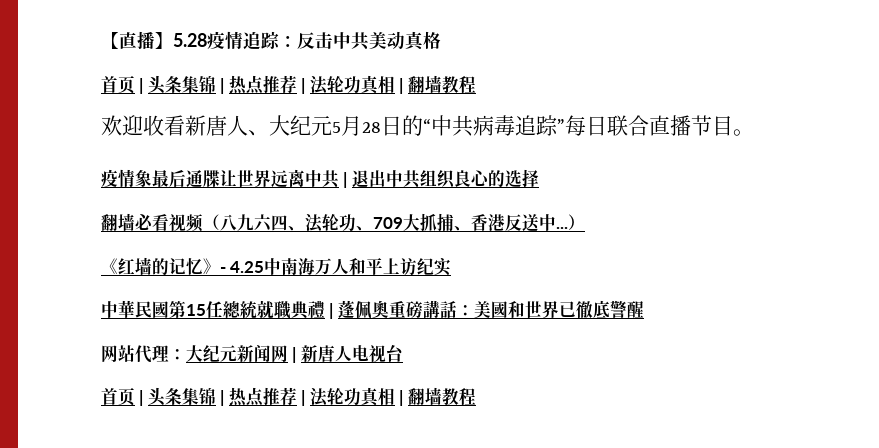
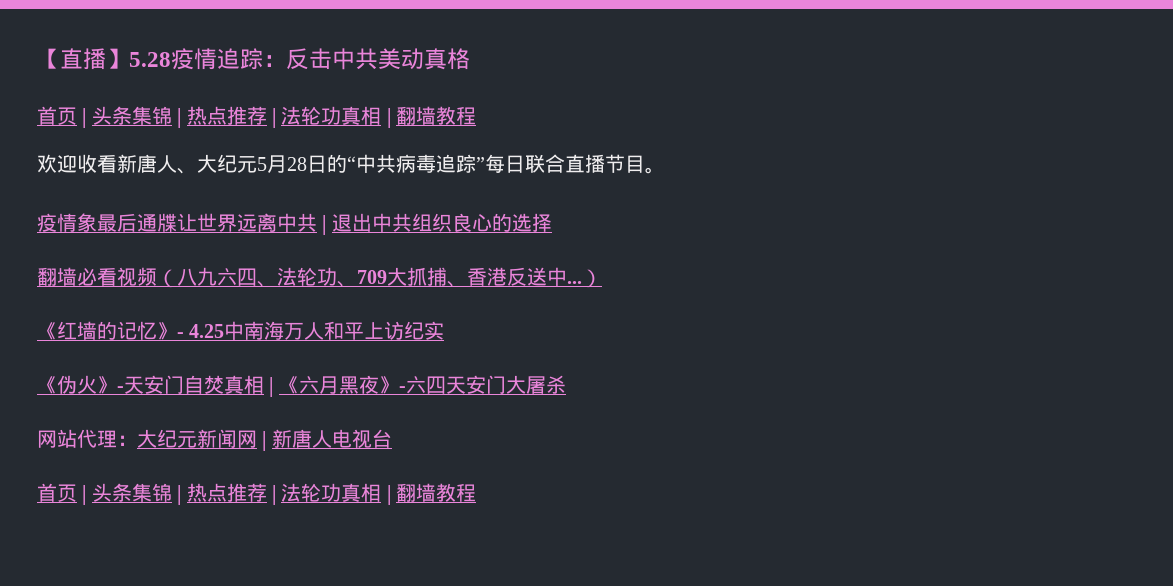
- 中華民國第15任總統就職典禮 | 蓬佩奧重磅講話：美國和世界已徹底警醒
+ 《伪火》-天安门自焚真相 | 《六月黑夜》-六四天安门大屠杀

